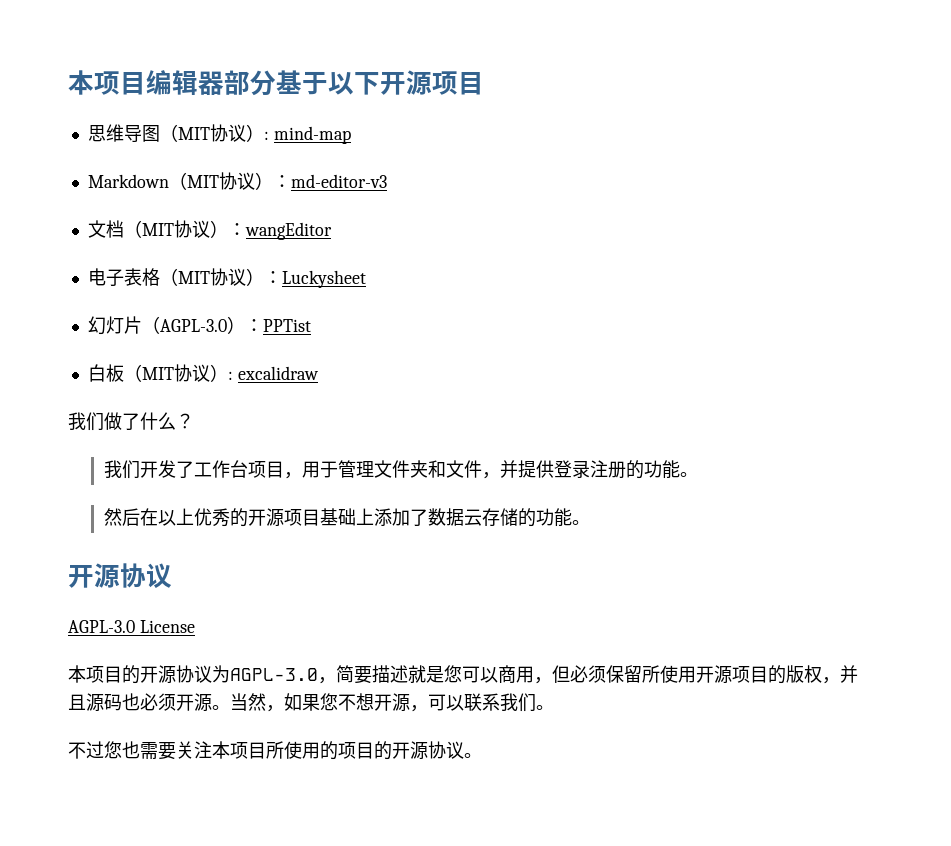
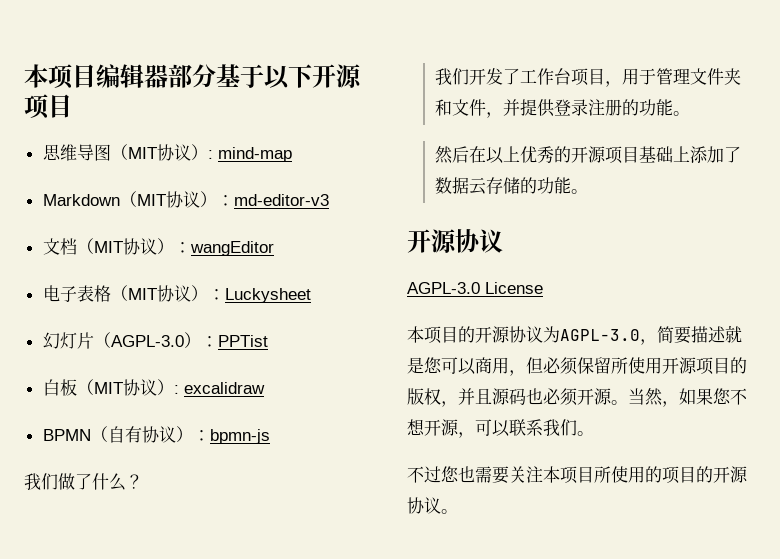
+ BPMN（自有协议）：bpmn-js

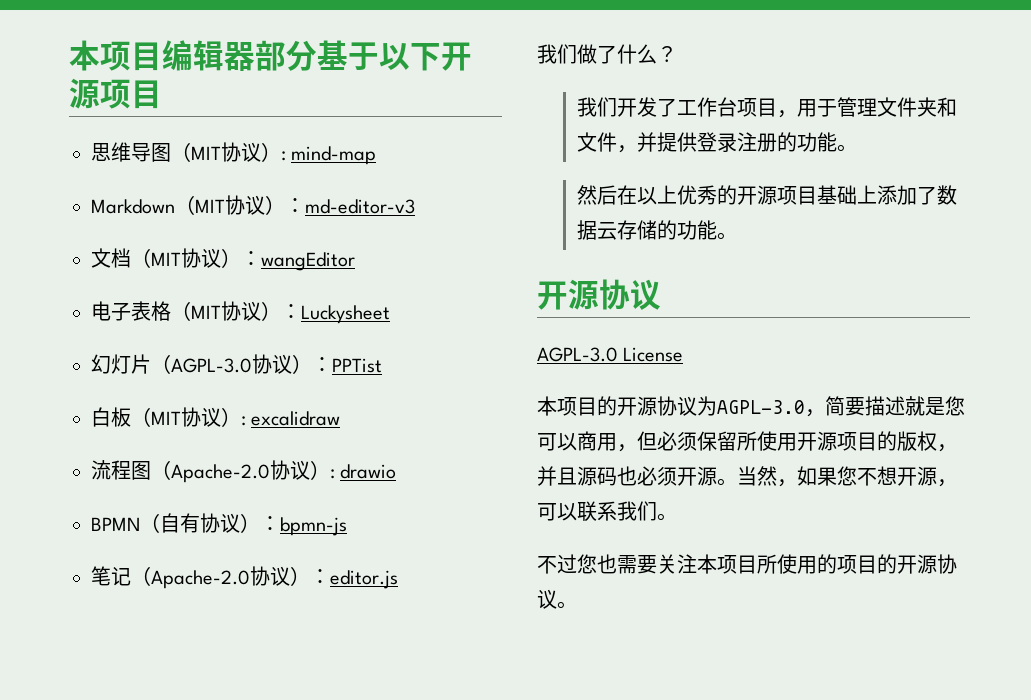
- 幻灯片（AGPL-3.0）：PPTist
+ 幻灯片（AGPL-3.0协议）：PPTist
+ 流程图（Apache-2.0协议）: drawio
+ 笔记（Apache-2.0协议）：editor.js

